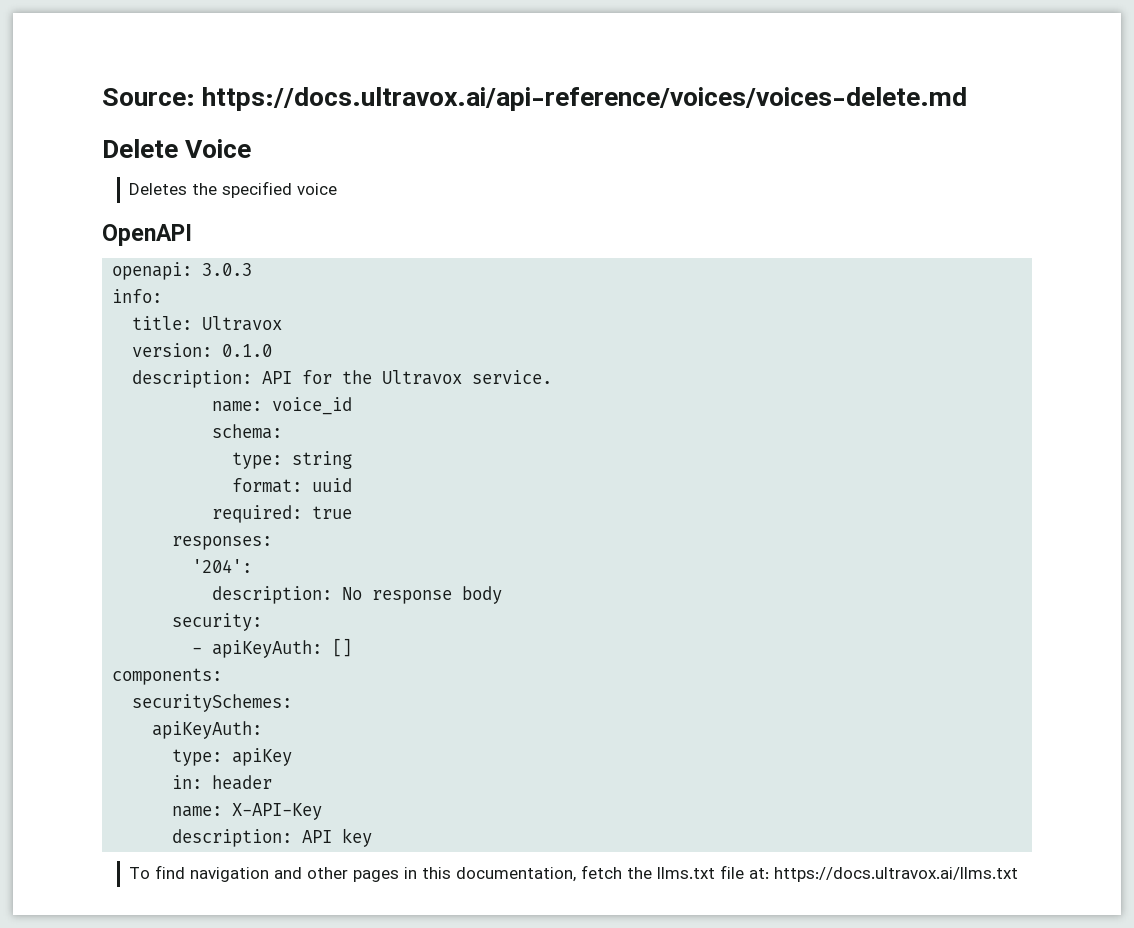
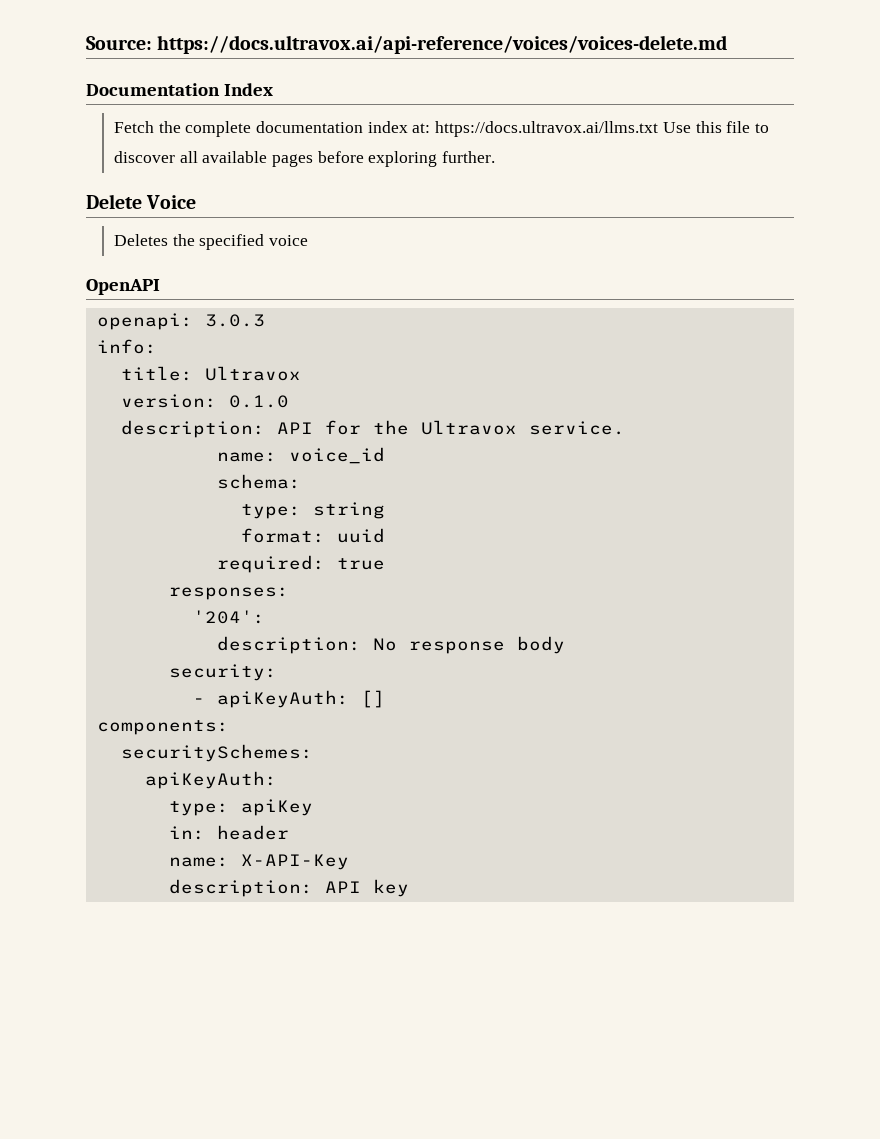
+ Documentation Index
+ Fetch the complete documentation index at: https://docs.ultravox.ai/llms.txt Use this file to discover all available pages before exploring further.
- To find navigation and other pages in this documentation, fetch the llms.txt file at: https://docs.ultravox.ai/llms.txt

